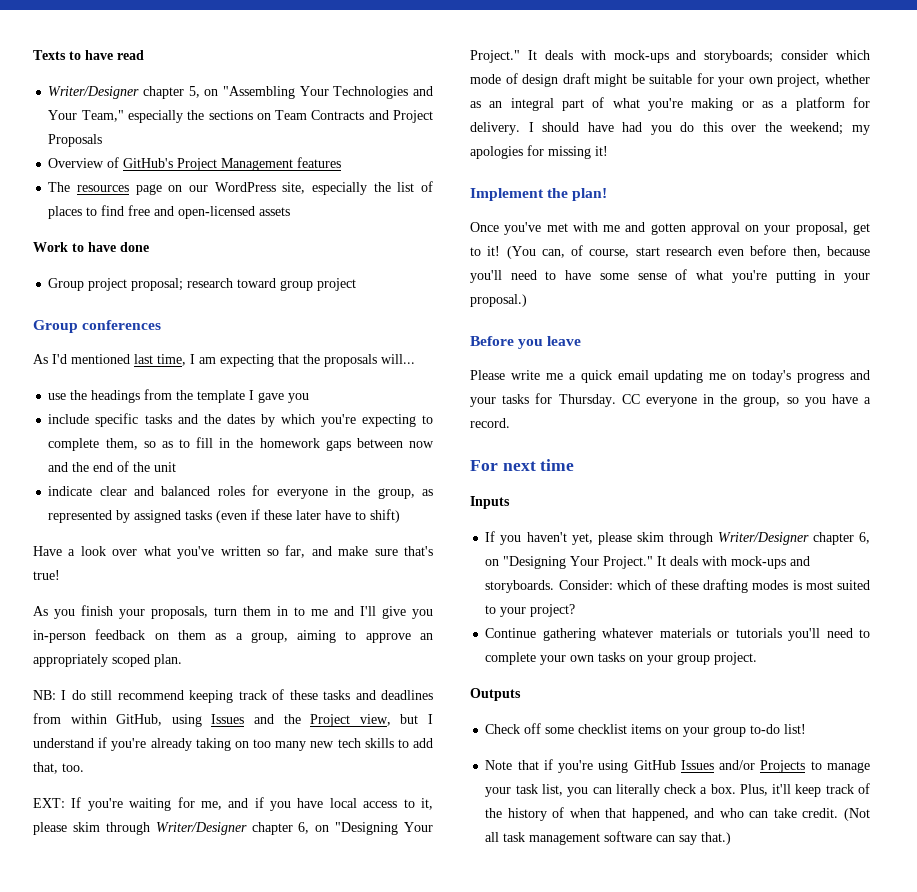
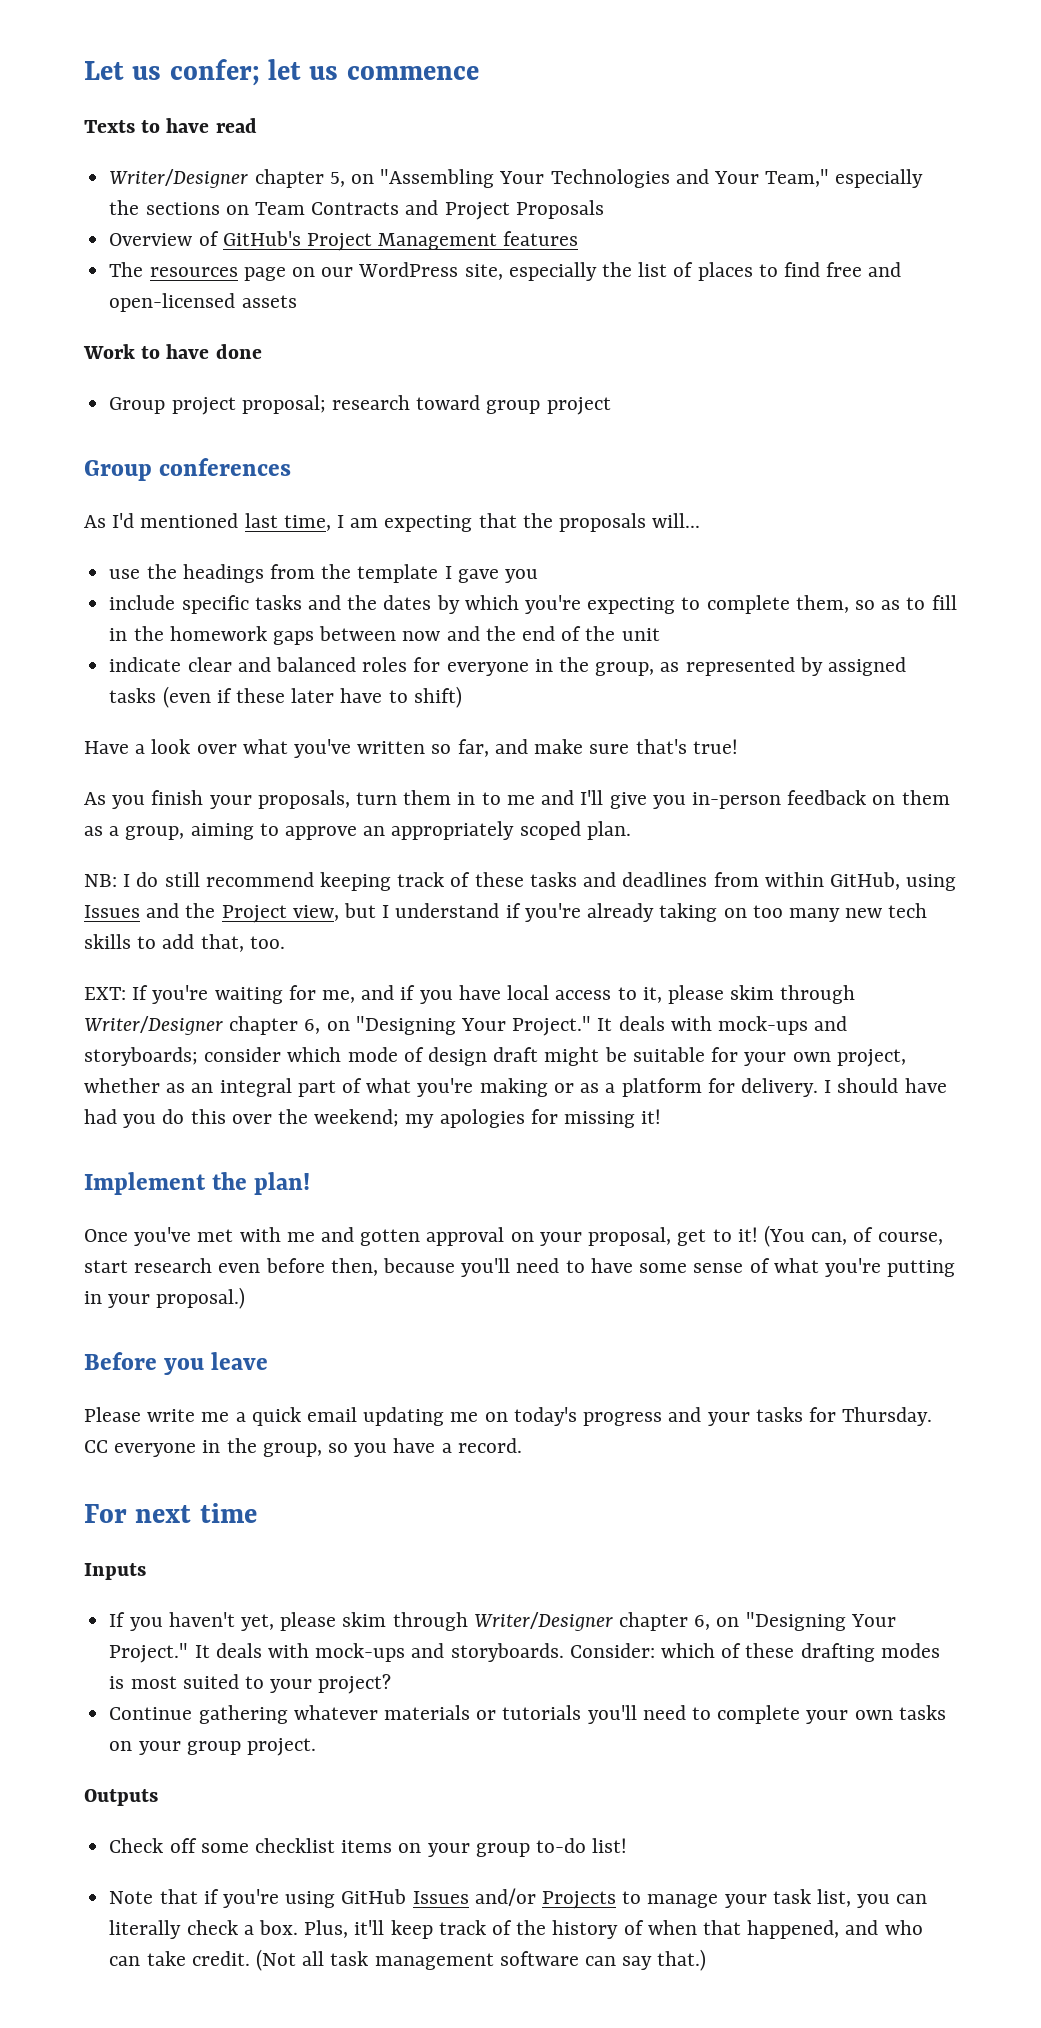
+ Let us confer; let us commence

